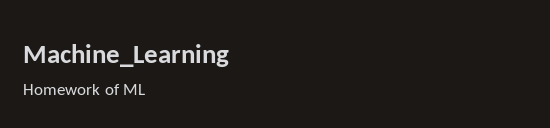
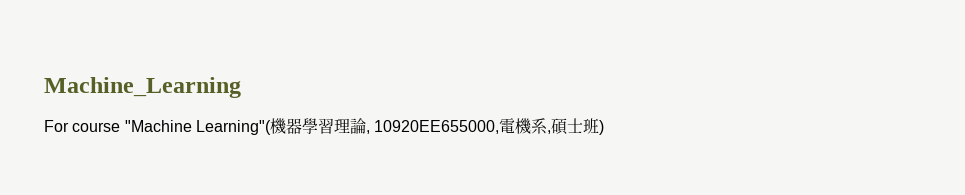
- Homework of ML
+ For course "Machine Learning"(機器學習理論, 10920EE655000,電機系,碩士班)

